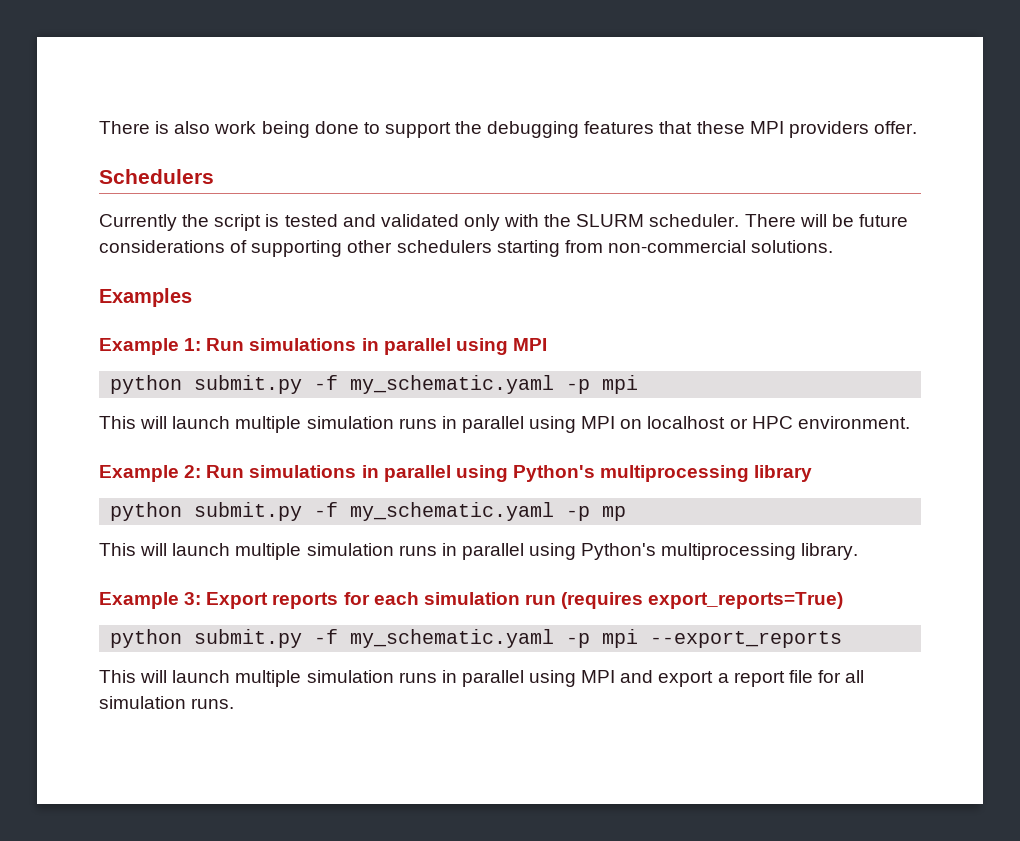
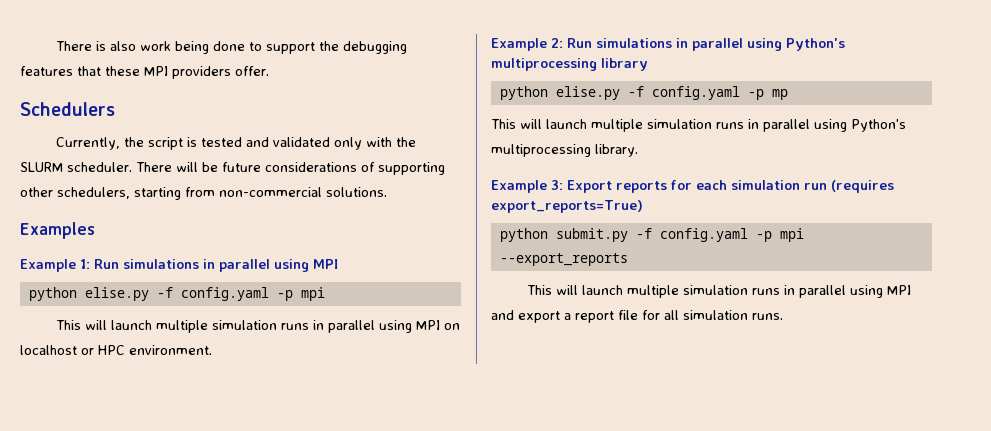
- Currently the script is tested and validated only with the SLURM scheduler.
+ Currently, the script is tested and validated only with the SLURM scheduler.
- There will be future considerations of supporting other schedulers starting from non-commercial solutions.
+ There will be future considerations of supporting other schedulers, starting from non-commercial solutions.
  Example 1: Run simulations in parallel using MPI
- python submit.py -f my_schematic.yaml -p mpi
+ python elise.py -f config.yaml -p mpi
- python submit.py -f my_schematic.yaml -p mp
+ python elise.py -f config.yaml -p mp
- python submit.py -f my_schematic.yaml -p mpi --export_reports
+ python submit.py -f config.yaml -p mpi --export_reports

